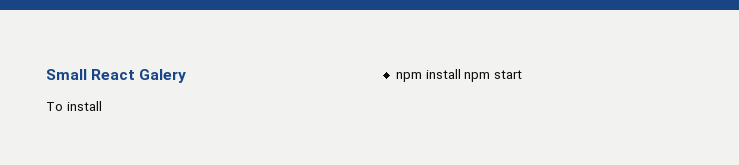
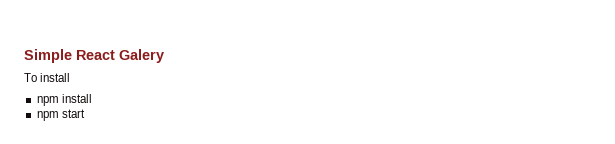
- Small React Galery
+ Simple React Galery
- npm install npm start
+ npm install
+ npm start

